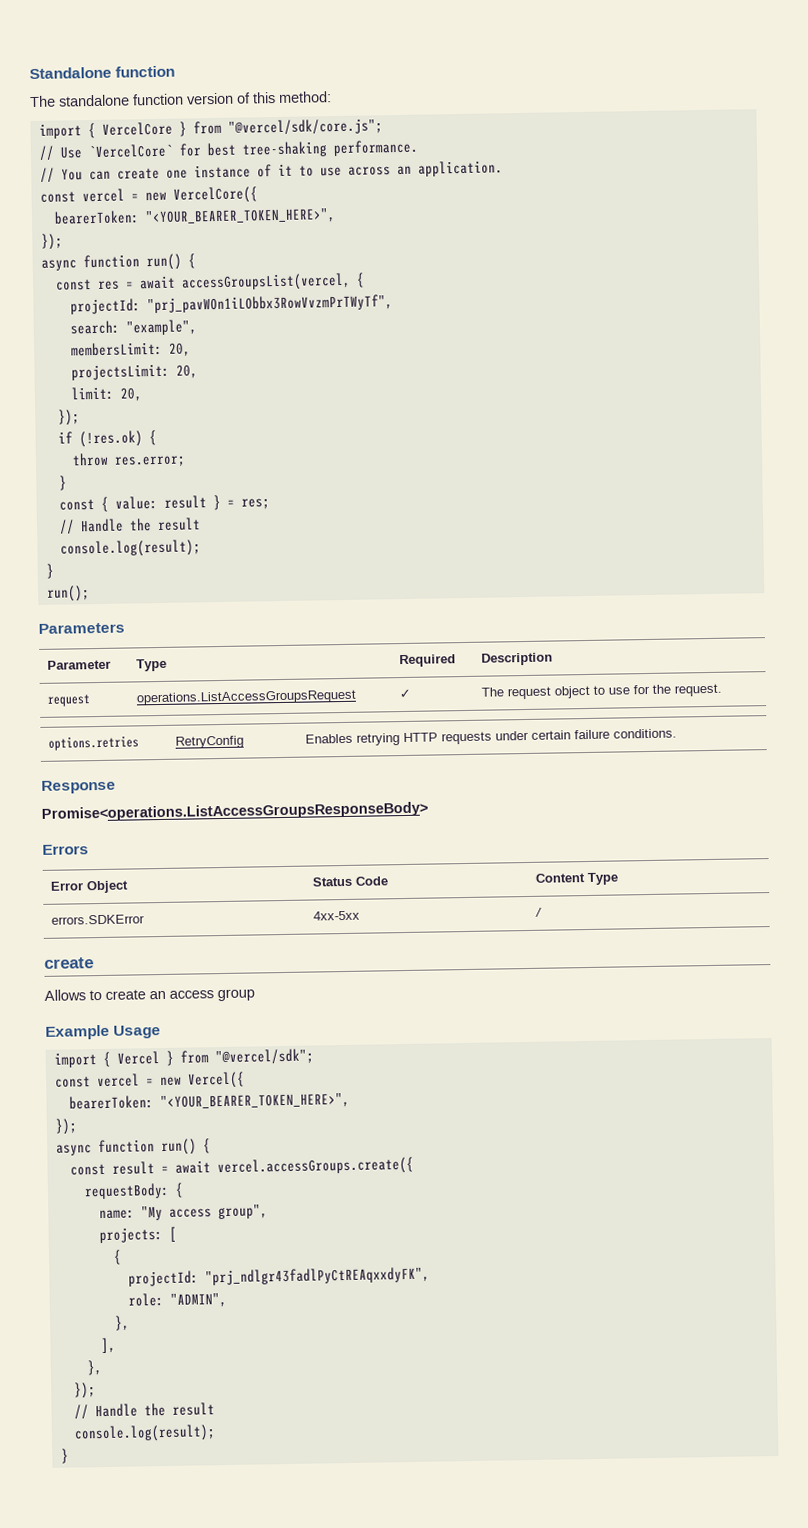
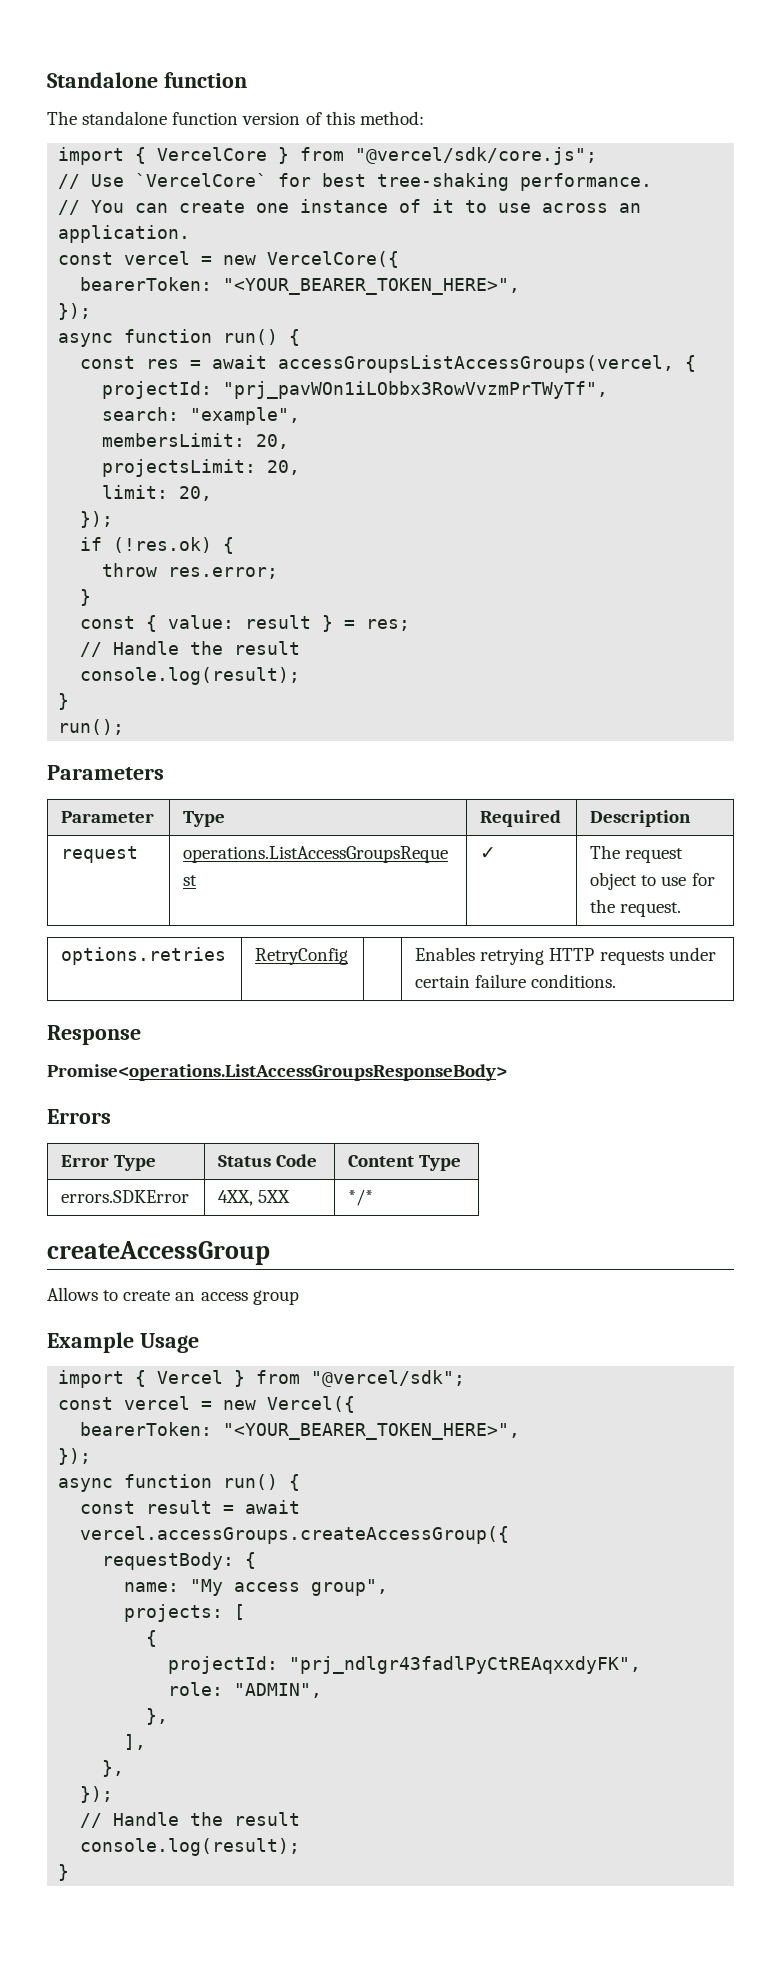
- const res = await accessGroupsList(vercel, {
+ const res = await accessGroupsListAccessGroups(vercel, {
- Error Object | Status Code | Content Type
+ Error Type | Status Code | Content Type
- errors.SDKError | 4xx-5xx | /
- create
+ errors.SDKError | 4XX, 5XX | */*
+ createAccessGroup
- const result = await vercel.accessGroups.create({
+ const result = await vercel.accessGroups.createAccessGroup({

